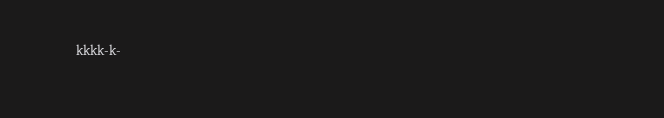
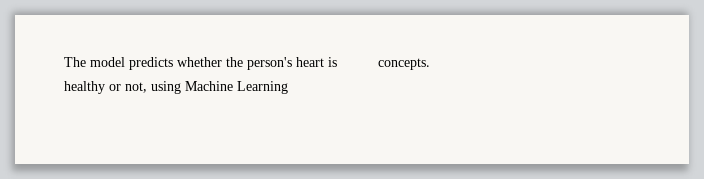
- kkkk-k-
+ The model predicts whether the person's heart is healthy or not, using Machine Learning concepts.

